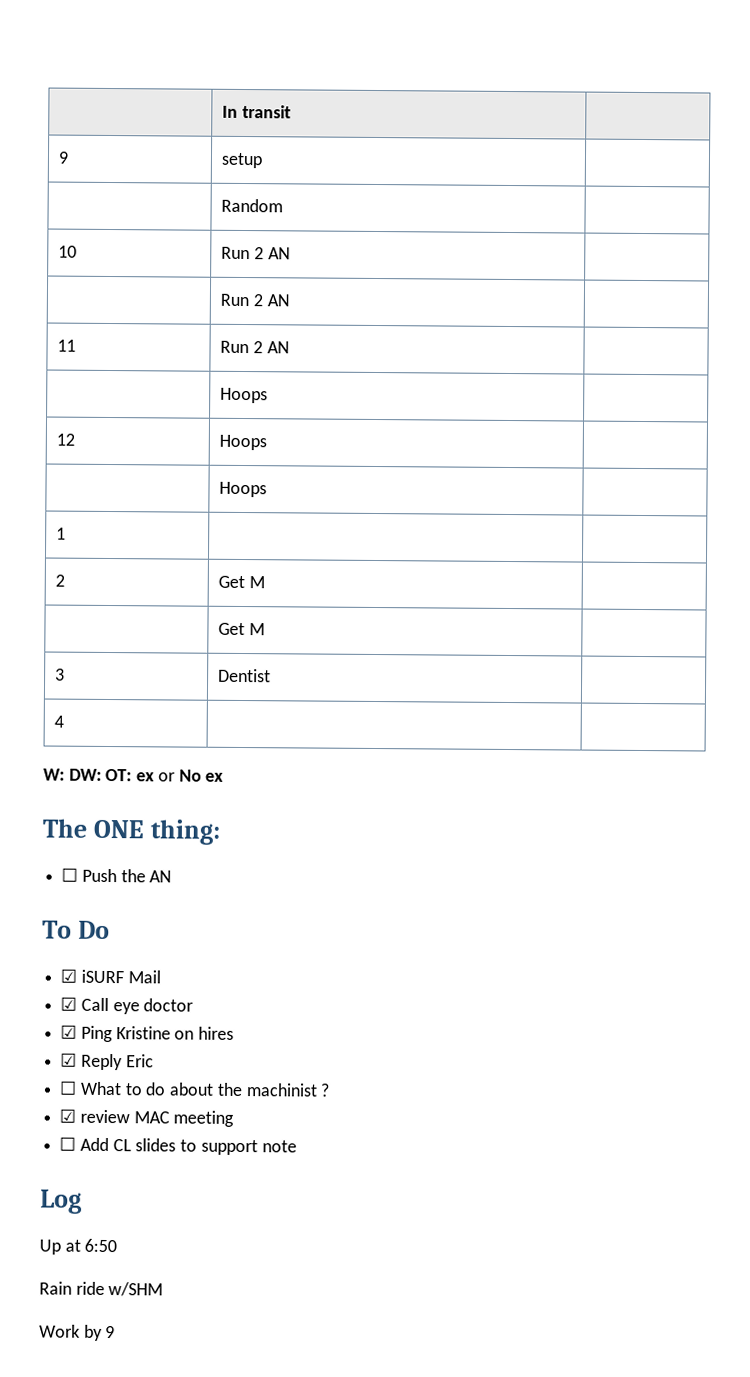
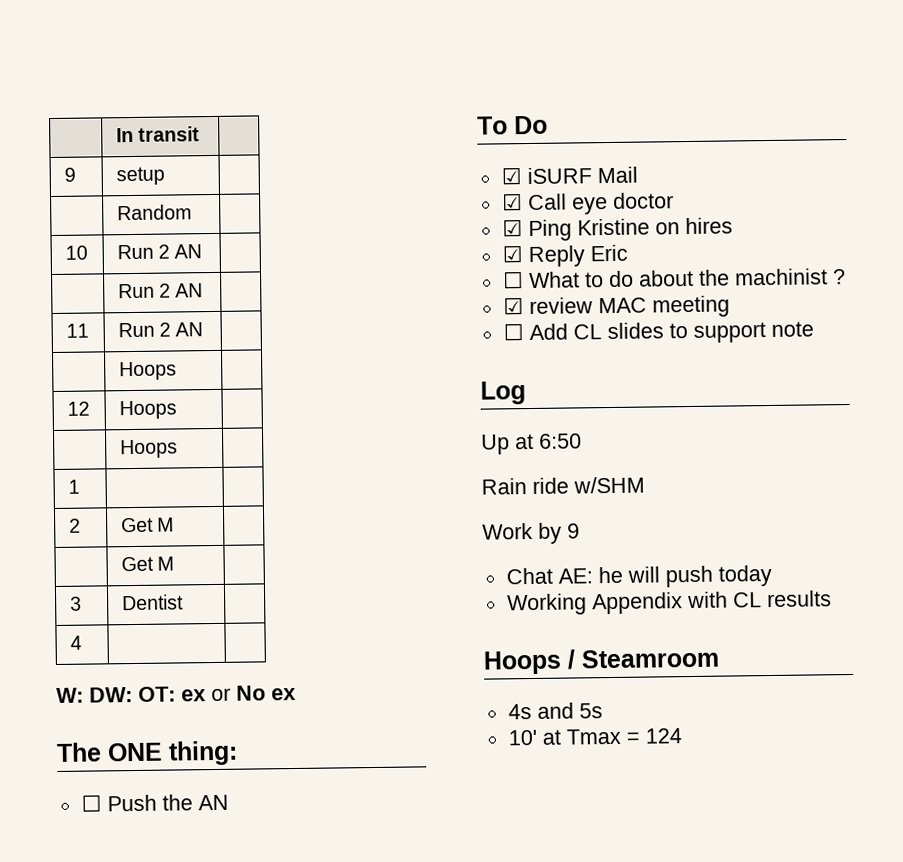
+ Chat AE: he will push today
+ Working Appendix with CL results
+ Hoops / Steamroom
+ 4s and 5s
+ 10' at Tmax = 124

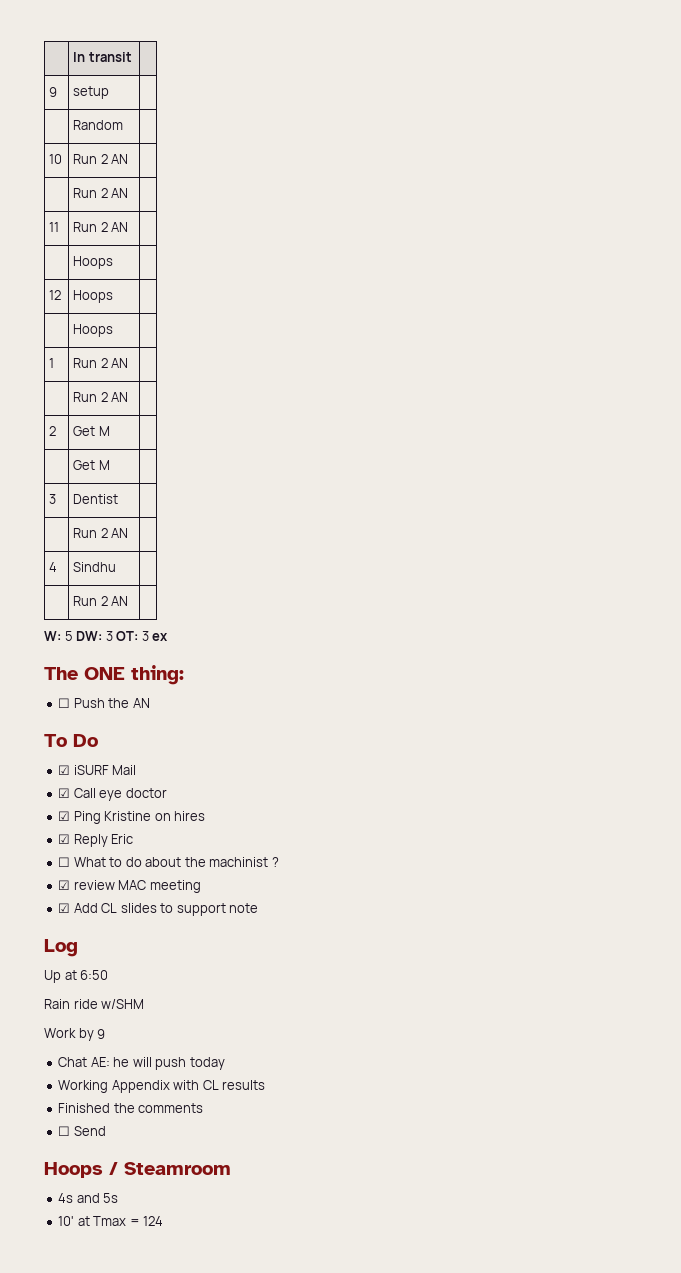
- 1 | |
+ 1 | Run 2 AN |
+ | Run 2 AN |
  3 | Dentist |
- 4 | |
- W: DW: OT: ex or No ex
+ | Run 2 AN |
+ 4 | Sindhu |
+ | Run 2 AN |
+ W: 5 DW: 3 OT: 3 ex
- ☐ Add CL slides to support note
+ ☑ Add CL slides to support note
+ Finished the comments
+ ☐ Send

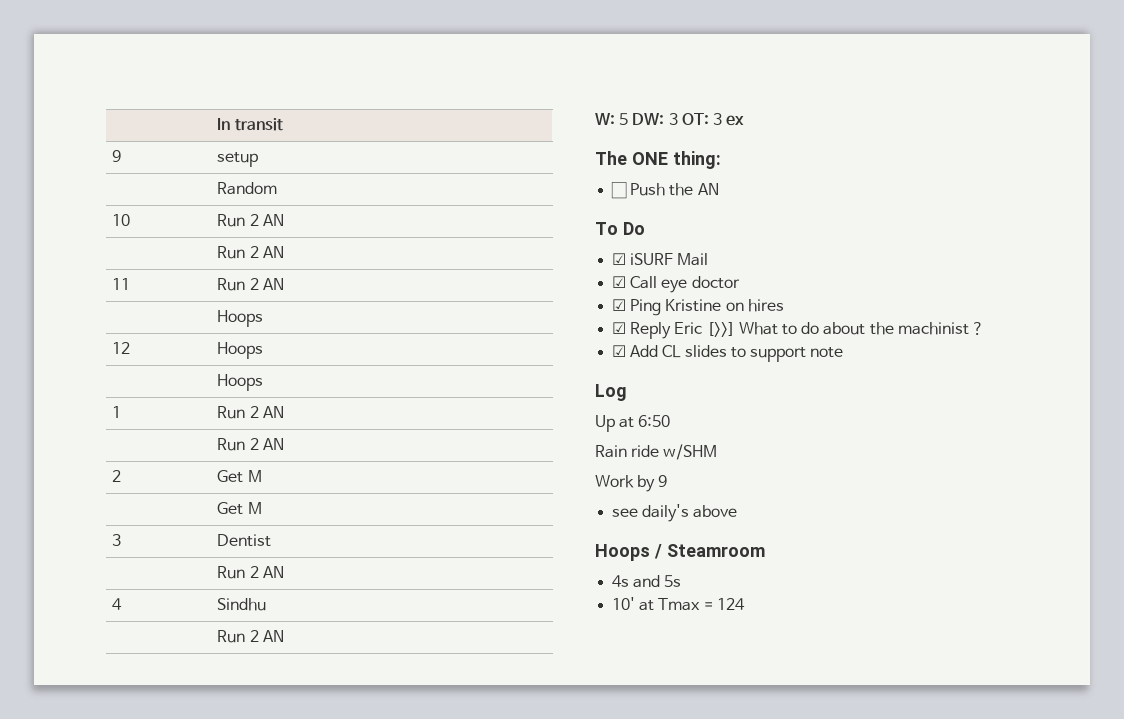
- ☑ Reply Eric
- ☐ What to do about the machinist ?
+ ☑ Reply Eric [>>] What to do about the machinist ?
- ☑ review MAC meeting
- Chat AE: he will push today
- Working Appendix with CL results
- Finished the comments
- ☐ Send
+ see daily's above

